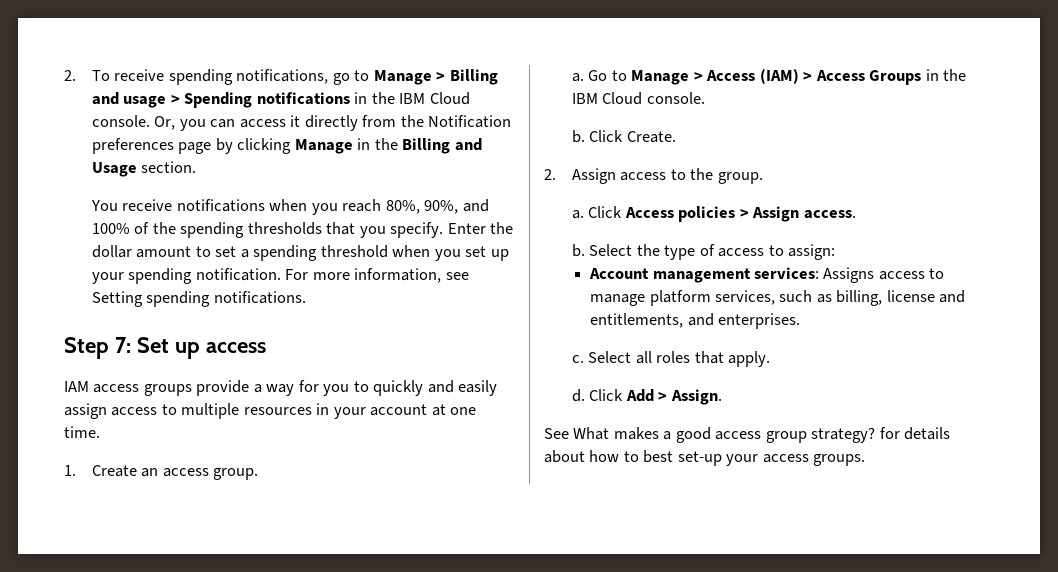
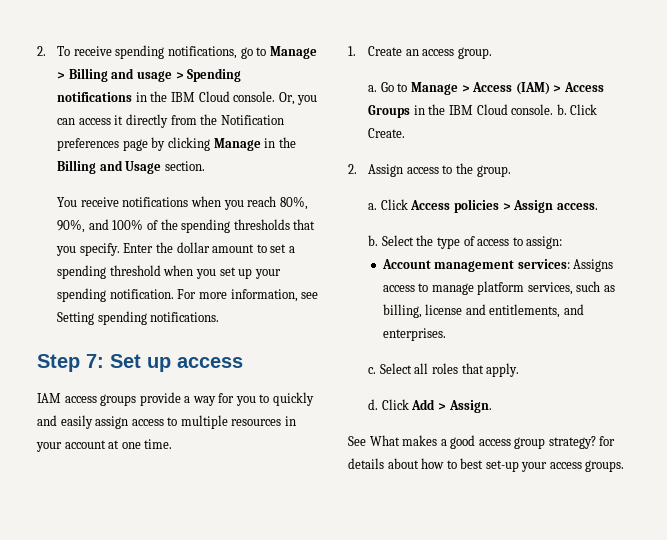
- Go to Manage > Access (IAM) > Access Groups in the IBM Cloud console.
- b.
+ Go to Manage > Access (IAM) > Access Groups in the IBM Cloud console. b.

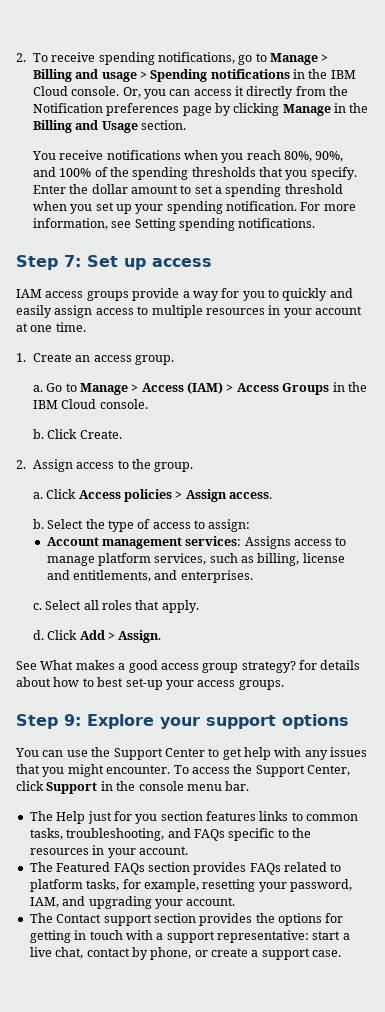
- Go to Manage > Access (IAM) > Access Groups in the IBM Cloud console. b.
+ Go to Manage > Access (IAM) > Access Groups in the IBM Cloud console.
+ b.
+ Step 9: Explore your support options
+ You can use the Support Center to get help with any issues that you might encounter. To access the Support Center, click Support in the console menu bar.
+ The Help just for you section features links to common tasks, troubleshooting, and FAQs specific to the resources in your account.
+ The Featured FAQs section provides FAQs related to platform tasks, for example, resetting your password, IAM, and upgrading your account.
+ The Contact support section provides the options for getting in touch with a support representative: start a live chat, contact by phone, or create a support case.

